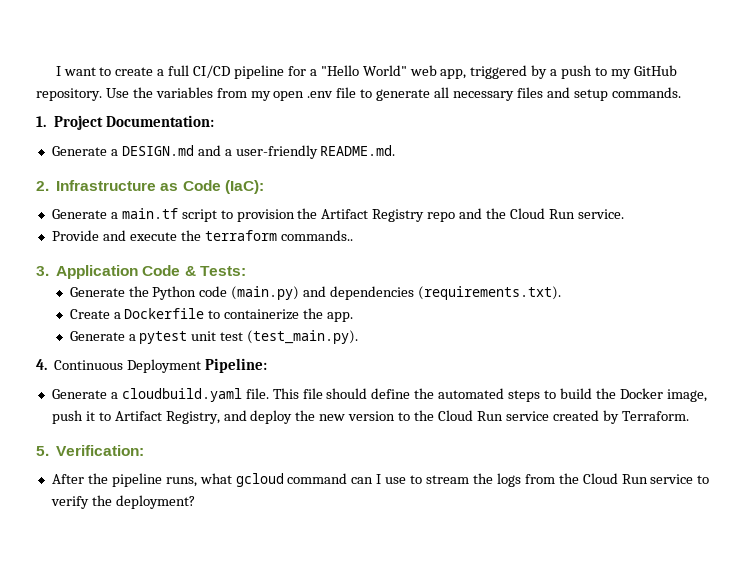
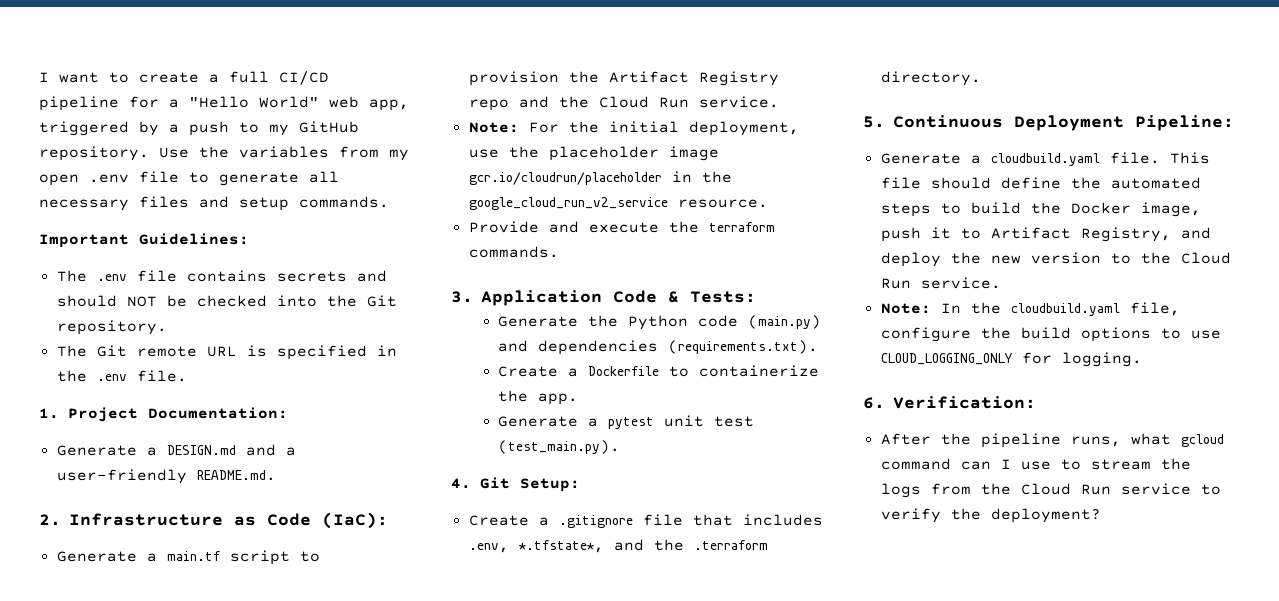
+ Important Guidelines:
+ The .env file contains secrets and should NOT be checked into the Git repository.
+ The Git remote URL is specified in the .env file.
+ Note: For the initial deployment, use the placeholder image gcr.io/cloudrun/placeholder in the google_cloud_run_v2_service resource.
- Provide and execute the terraform commands..
+ Provide and execute the terraform commands.
- 4. Continuous Deployment Pipeline:
+ 4. Git Setup:
+ Create a .gitignore file that includes .env, *.tfstate*, and the .terraform directory.
+ 5. Continuous Deployment Pipeline:
- This file should define the automated steps to build the Docker image, push it to Artifact Registry, and deploy the new version to the Cloud Run service created by Terraform.
- 5. Verification:
+ This file should define the automated steps to build the Docker image, push it to Artifact Registry, and deploy the new version to the Cloud Run service.
+ Note: In the cloudbuild.yaml file, configure the build options to use CLOUD_LOGGING_ONLY for logging.
+ 6. Verification:

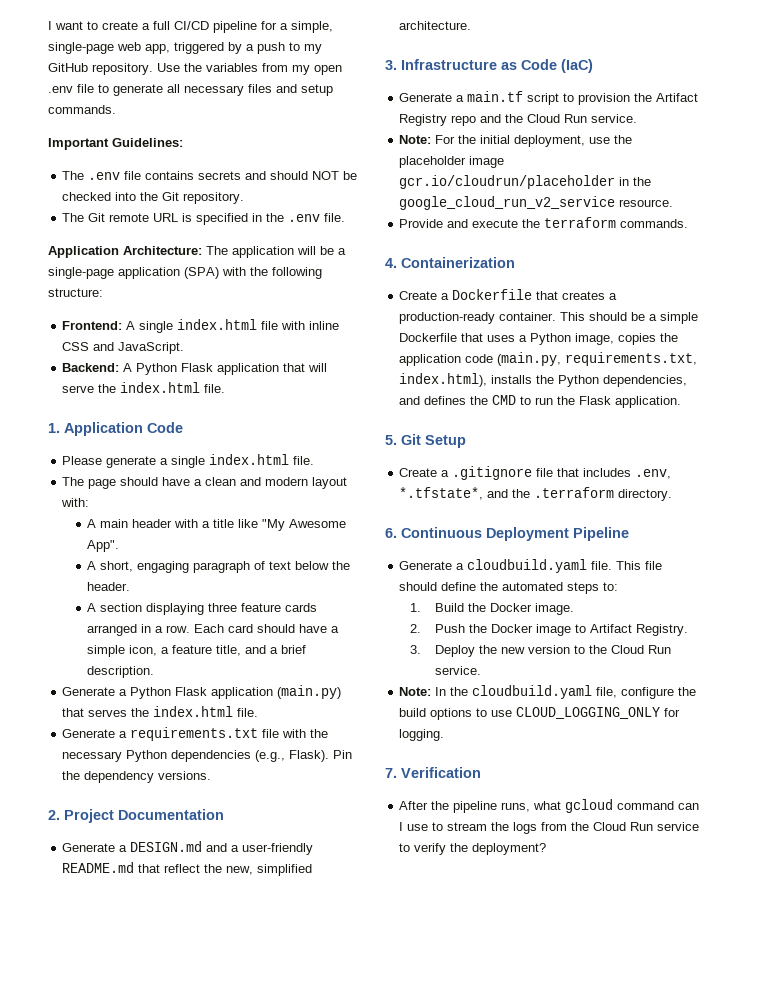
- I want to create a full CI/CD pipeline for a "Hello World" web app, triggered by a push to my GitHub repository.
+ I want to create a full CI/CD pipeline for a simple, single-page web app, triggered by a push to my GitHub repository.
- 1. Project Documentation:
+ Application Architecture: The application will be a single-page application (SPA) with the following structure:
+ Frontend: A single index.html file with inline CSS and JavaScript.
+ Backend: A Python Flask application that will serve the index.html file.
+ 1. Application Code
+ Please generate a single index.html file.
+ The page should have a clean and modern layout with:
+ A main header with a title like "My Awesome App".
+ A short, engaging paragraph of text below the header.
+ A section displaying three feature cards arranged in a row. Each card should have a simple icon, a feature title, and a brief description.
+ Generate a Python Flask application (main.py) that serves the index.html file.
+ Generate a requirements.txt file with the necessary Python dependencies (e.g., Flask). Pin the dependency versions.
+ 2. Project Documentation
- Generate a DESIGN.md and a user-friendly README.md.
- 2. Infrastructure as Code (IaC):
+ Generate a DESIGN.md and a user-friendly README.md that reflect the new, simplified architecture.
+ 3. Infrastructure as Code (IaC)
- 3. Application Code & Tests:
- Generate the Python code (main.py) and dependencies (requirements.txt).
- Create a Dockerfile to containerize the app.
- Generate a pytest unit test (test_main.py).
- 4. Git Setup:
+ 4. Containerization
+ Create a Dockerfile that creates a production-ready container. This should be a simple Dockerfile that uses a Python image, copies the application code (main.py, requirements.txt, index.html), installs the Python dependencies, and defines the CMD to run the Flask application.
+ 5. Git Setup
- 5. Continuous Deployment Pipeline:
+ 6. Continuous Deployment Pipeline
- This file should define the automated steps to build the Docker image, push it to Artifact Registry, and deploy the new version to the Cloud Run service.
+ This file should define the automated steps to:
+ 1. Build the Docker image.
+ 2. Push the Docker image to Artifact Registry.
+ 3. Deploy the new version to the Cloud Run service.
- 6. Verification:
+ 7. Verification

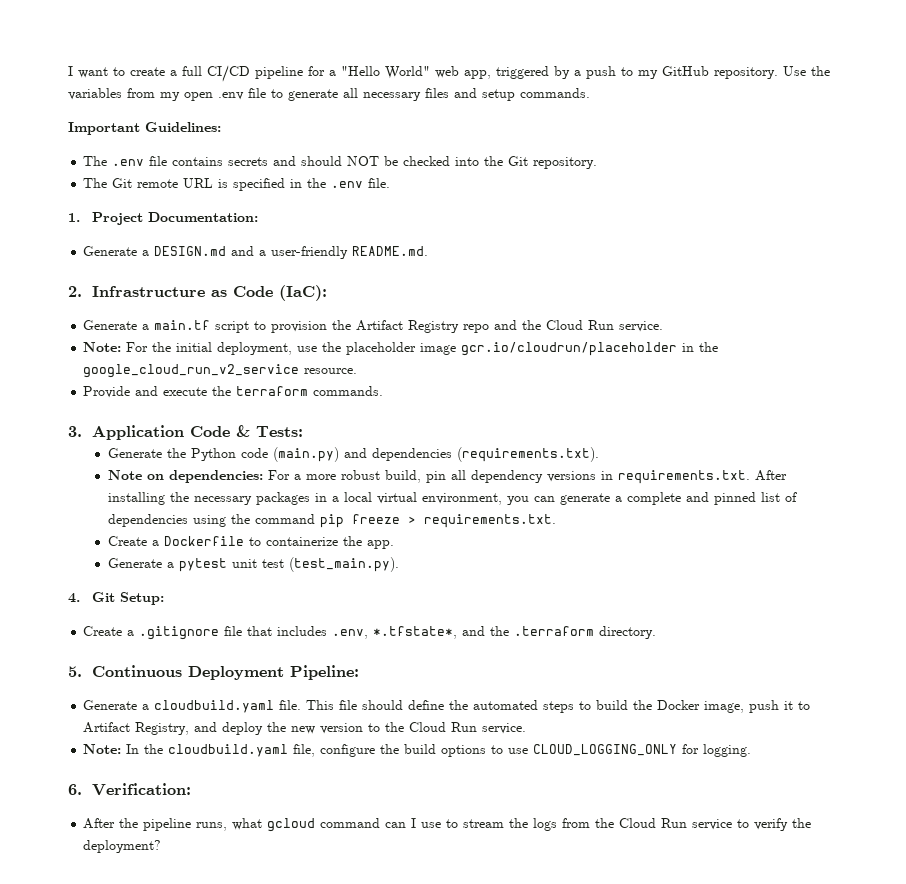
- I want to create a full CI/CD pipeline for a simple, single-page web app, triggered by a push to my GitHub repository.
+ I want to create a full CI/CD pipeline for a "Hello World" web app, triggered by a push to my GitHub repository.
- Application Architecture: The application will be a single-page application (SPA) with the following structure:
- Frontend: A single index.html file with inline CSS and JavaScript.
- Backend: A Python Flask application that will serve the index.html file.
- 1. Application Code
- Please generate a single index.html file.
- The page should have a clean and modern layout with:
- A main header with a title like "My Awesome App".
- A short, engaging paragraph of text below the header.
- A section displaying three feature cards arranged in a row. Each card should have a simple icon, a feature title, and a brief description.
- Generate a Python Flask application (main.py) that serves the index.html file.
- Generate a requirements.txt file with the necessary Python dependencies (e.g., Flask). Pin the dependency versions.
- 2. Project Documentation
+ 1. Project Documentation:
- Generate a DESIGN.md and a user-friendly README.md that reflect the new, simplified architecture.
- 3. Infrastructure as Code (IaC)
+ Generate a DESIGN.md and a user-friendly README.md.
+ 2. Infrastructure as Code (IaC):
- 4. Containerization
- Create a Dockerfile that creates a production-ready container. This should be a simple Dockerfile that uses a Python image, copies the application code (main.py, requirements.txt, index.html), installs the Python dependencies, and defines the CMD to run the Flask application.
- 5. Git Setup
+ 3. Application Code & Tests:
+ Generate the Python code (main.py) and dependencies (requirements.txt).
+ Note on dependencies: For a more robust build, pin all dependency versions in requirements.txt. After installing the necessary packages in a local virtual environment, you can generate a complete and pinned list of dependencies using the command pip freeze > requirements.txt.
+ Create a Dockerfile to containerize the app.
+ Generate a pytest unit test (test_main.py).
+ 4. Git Setup:
- 6. Continuous Deployment Pipeline
+ 5. Continuous Deployment Pipeline:
- This file should define the automated steps to:
- 1. Build the Docker image.
- 2. Push the Docker image to Artifact Registry.
- 3. Deploy the new version to the Cloud Run service.
+ This file should define the automated steps to build the Docker image, push it to Artifact Registry, and deploy the new version to the Cloud Run service.
- 7. Verification
+ 6. Verification:

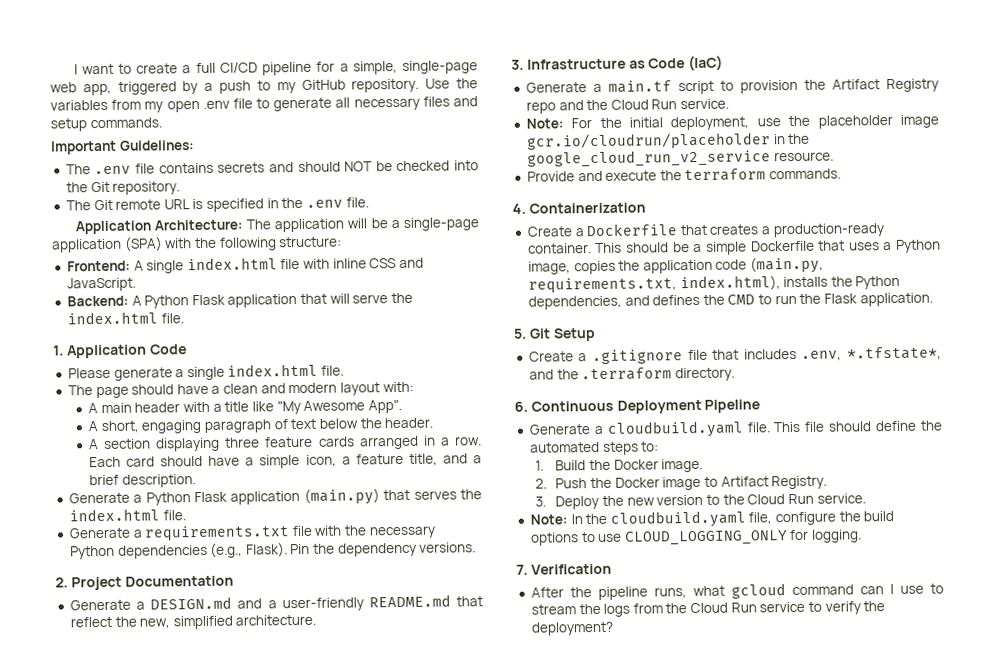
- I want to create a full CI/CD pipeline for a "Hello World" web app, triggered by a push to my GitHub repository.
+ I want to create a full CI/CD pipeline for a simple, single-page web app, triggered by a push to my GitHub repository.
- 1. Project Documentation:
+ Application Architecture: The application will be a single-page application (SPA) with the following structure:
+ Frontend: A single index.html file with inline CSS and JavaScript.
+ Backend: A Python Flask application that will serve the index.html file.
+ 1. Application Code
+ Please generate a single index.html file.
+ The page should have a clean and modern layout with:
+ A main header with a title like "My Awesome App".
+ A short, engaging paragraph of text below the header.
+ A section displaying three feature cards arranged in a row. Each card should have a simple icon, a feature title, and a brief description.
+ Generate a Python Flask application (main.py) that serves the index.html file.
+ Generate a requirements.txt file with the necessary Python dependencies (e.g., Flask). Pin the dependency versions.
+ 2. Project Documentation
- Generate a DESIGN.md and a user-friendly README.md.
- 2. Infrastructure as Code (IaC):
+ Generate a DESIGN.md and a user-friendly README.md that reflect the new, simplified architecture.
+ 3. Infrastructure as Code (IaC)
- 3. Application Code & Tests:
- Generate the Python code (main.py) and dependencies (requirements.txt).
- Note on dependencies: For a more robust build, pin all dependency versions in requirements.txt. After installing the necessary packages in a local virtual environment, you can generate a complete and pinned list of dependencies using the command pip freeze > requirements.txt.
- Create a Dockerfile to containerize the app.
- Generate a pytest unit test (test_main.py).
- 4. Git Setup:
+ 4. Containerization
+ Create a Dockerfile that creates a production-ready container. This should be a simple Dockerfile that uses a Python image, copies the application code (main.py, requirements.txt, index.html), installs the Python dependencies, and defines the CMD to run the Flask application.
+ 5. Git Setup
- 5. Continuous Deployment Pipeline:
+ 6. Continuous Deployment Pipeline
- This file should define the automated steps to build the Docker image, push it to Artifact Registry, and deploy the new version to the Cloud Run service.
+ This file should define the automated steps to:
+ 1. Build the Docker image.
+ 2. Push the Docker image to Artifact Registry.
+ 3. Deploy the new version to the Cloud Run service.
- 6. Verification:
+ 7. Verification

